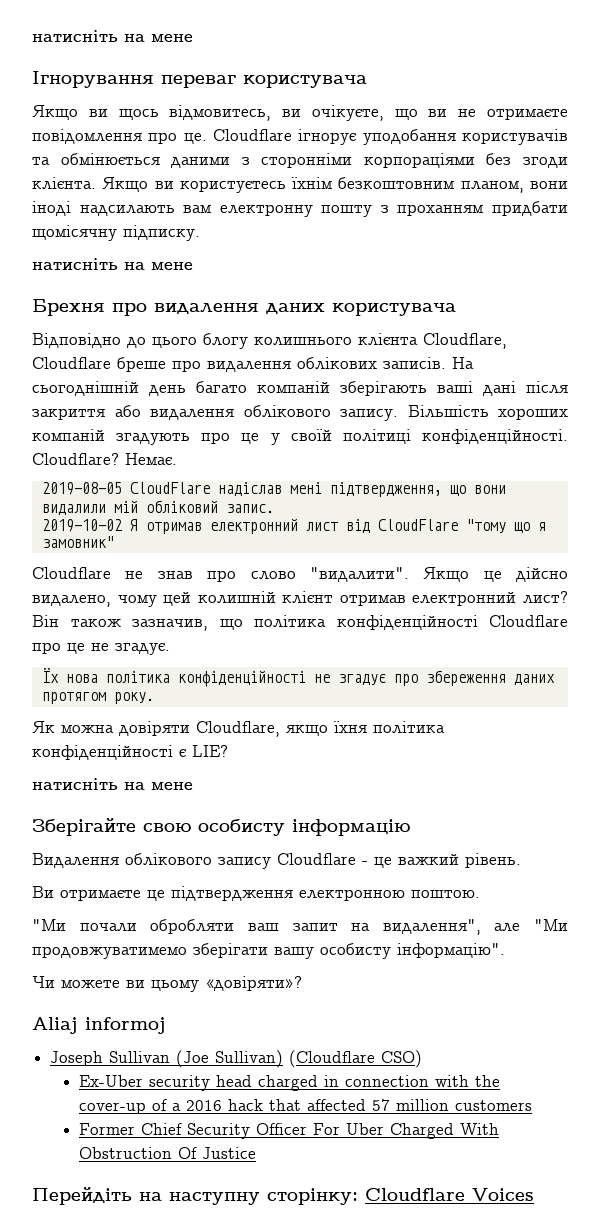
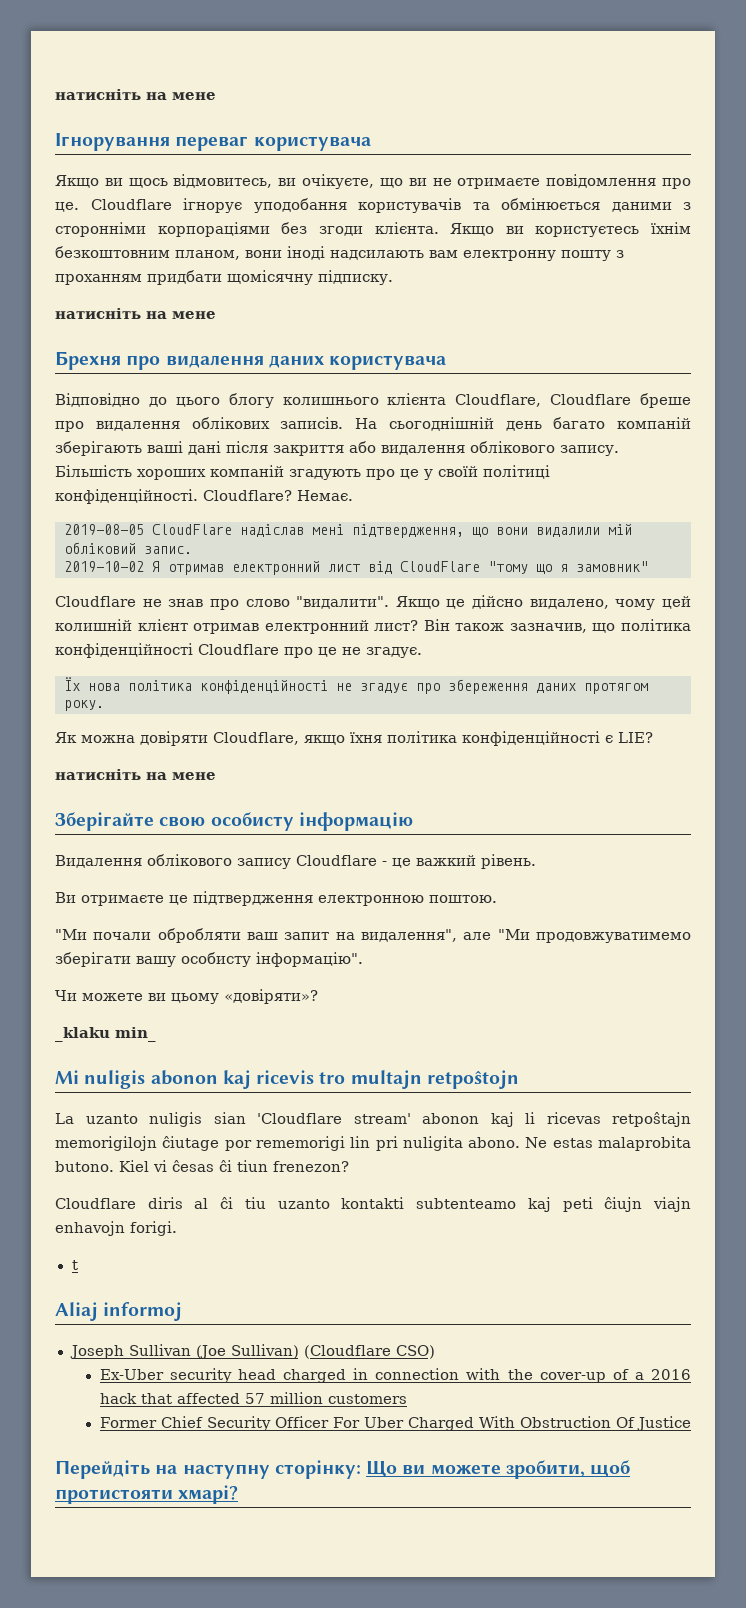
+ _klaku min_
+ Mi nuligis abonon kaj ricevis tro multajn retpoŝtojn
+ La uzanto nuligis sian 'Cloudflare stream' abonon kaj li ricevas retpoŝtajn memorigilojn ĉiutage por rememorigi lin pri nuligita abono. Ne estas malaprobita butono. Kiel vi ĉesas ĉi tiun frenezon?
+ Cloudflare diris al ĉi tiu uzanto kontakti subtenteamo kaj peti ĉiujn viajn enhavojn forigi.
+ t
- Перейдіть на наступну сторінку: Cloudflare Voices
+ Перейдіть на наступну сторінку: Що ви можете зробити, щоб протистояти хмарі?

